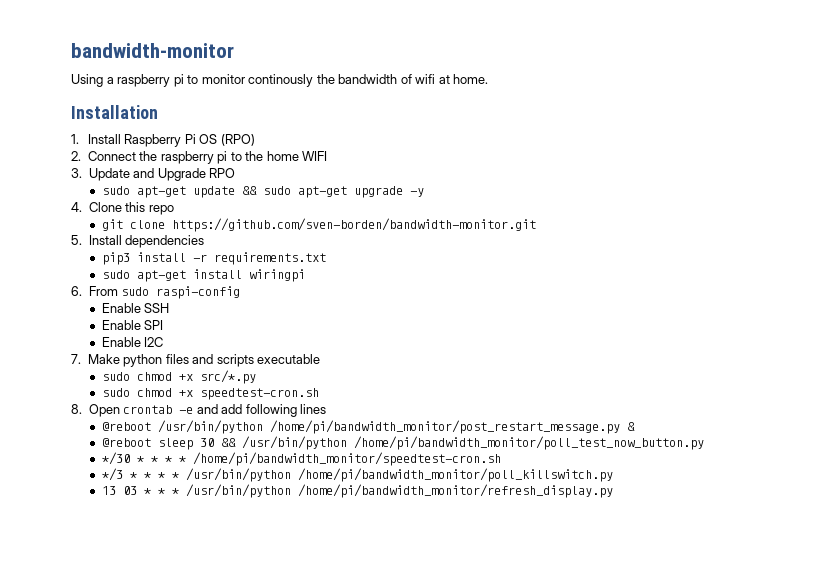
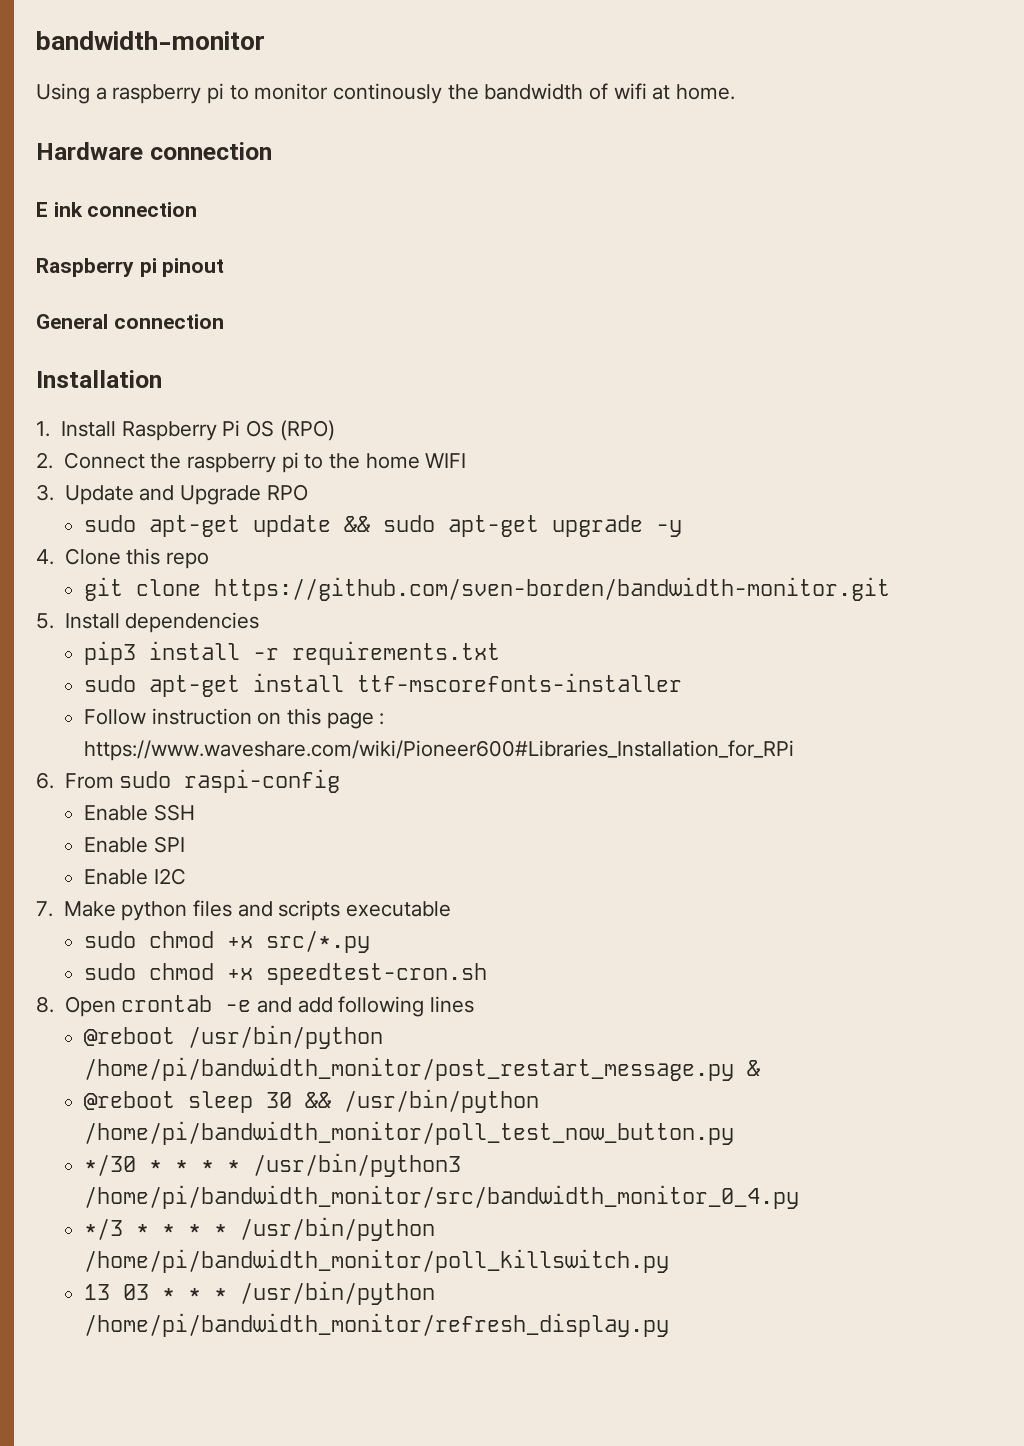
+ Hardware connection
+ E ink connection
+ Raspberry pi pinout
+ General connection
- sudo apt-get install wiringpi
+ sudo apt-get install ttf-mscorefonts-installer
+ Follow instruction on this page : https://www.waveshare.com/wiki/Pioneer600#Libraries_Installation_for_RPi
- */30 * * * * /home/pi/bandwidth_monitor/speedtest-cron.sh
+ */30 * * * * /usr/bin/python3 /home/pi/bandwidth_monitor/src/bandwidth_monitor_0_4.py

